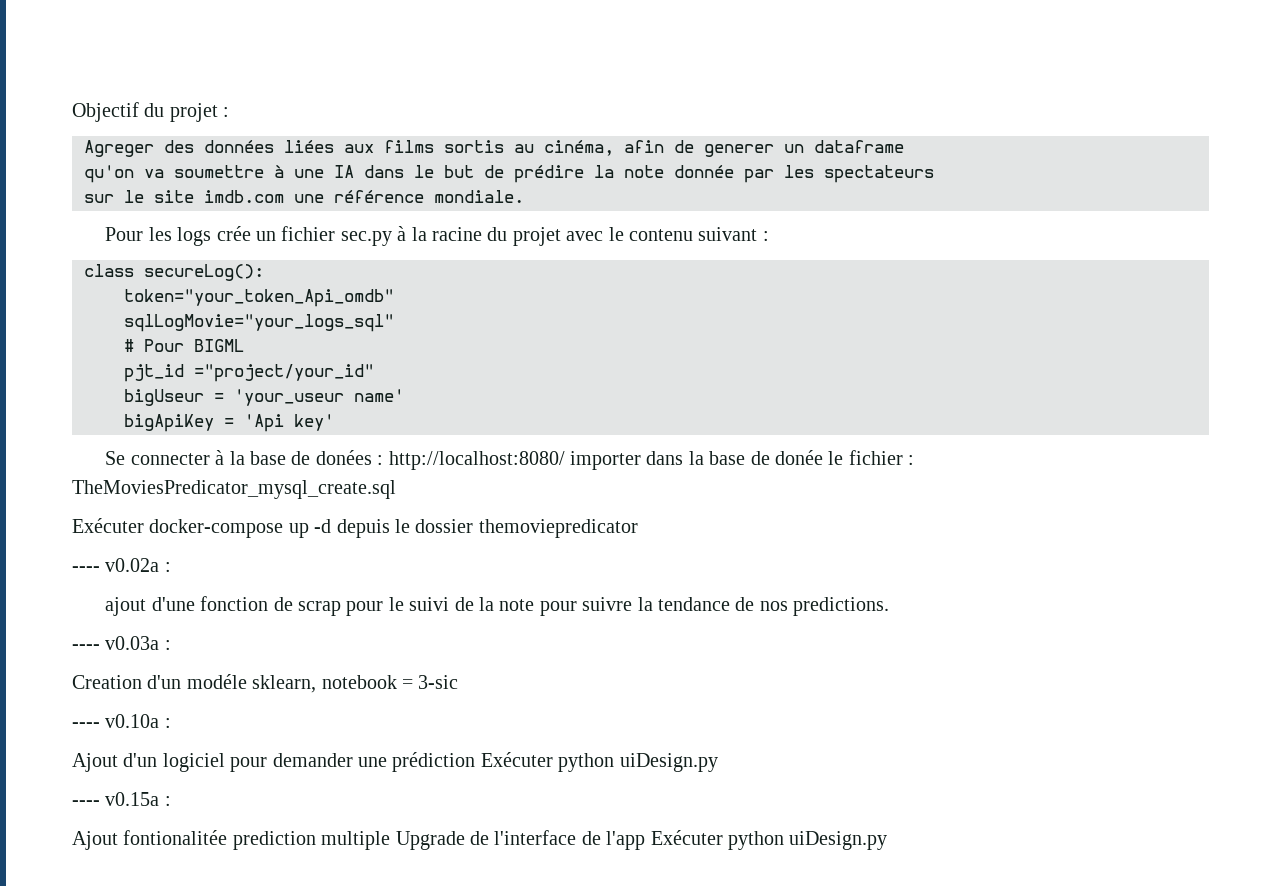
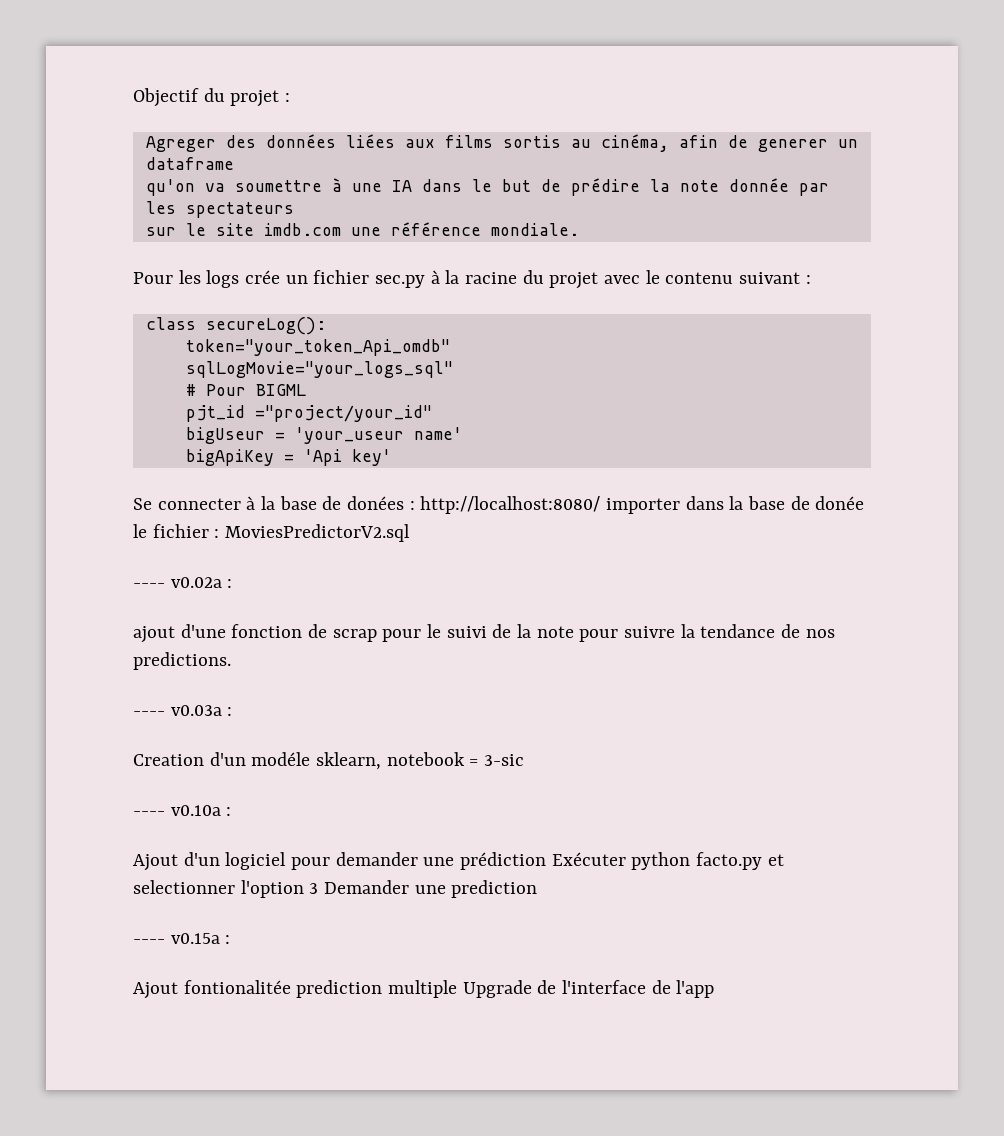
- Se connecter à la base de donées : http://localhost:8080/ importer dans la base de donée le fichier : TheMoviesPredicator_mysql_create.sql
- Exécuter docker-compose up -d depuis le dossier themoviepredicator
+ Se connecter à la base de donées : http://localhost:8080/ importer dans la base de donée le fichier : MoviesPredictorV2.sql
- Ajout d'un logiciel pour demander une prédiction Exécuter python uiDesign.py
+ Ajout d'un logiciel pour demander une prédiction Exécuter python facto.py et selectionner l'option 3 Demander une prediction
- Ajout fontionalitée prediction multiple Upgrade de l'interface de l'app Exécuter python uiDesign.py
+ Ajout fontionalitée prediction multiple Upgrade de l'interface de l'app

